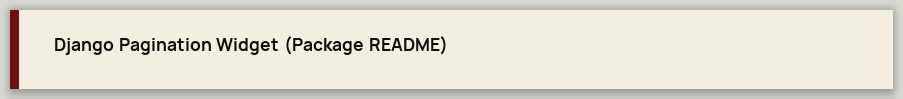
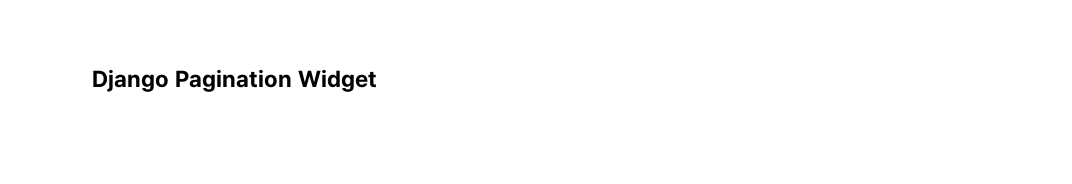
- Django Pagination Widget (Package README)
+ Django Pagination Widget

